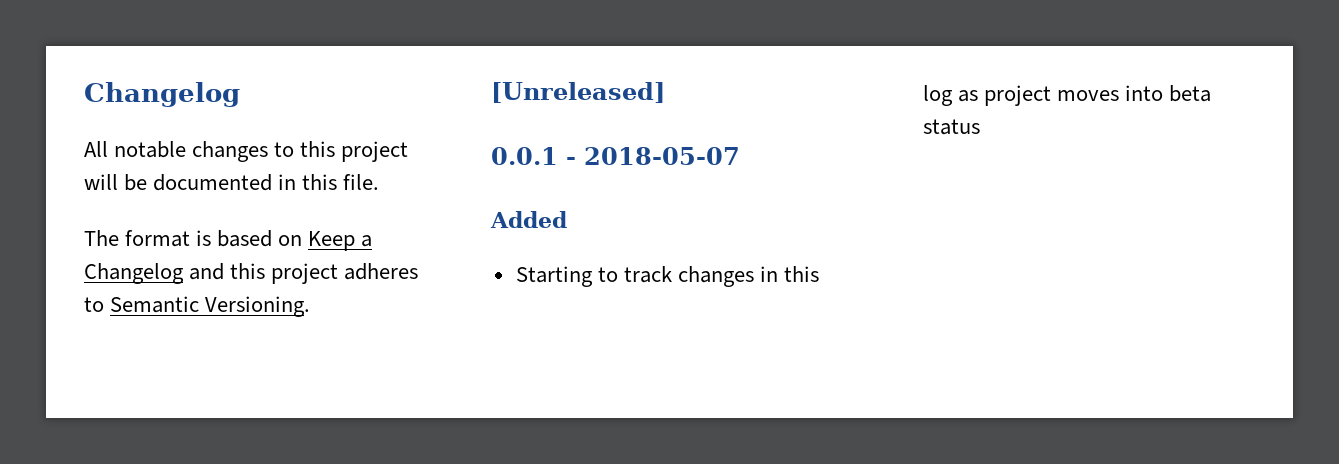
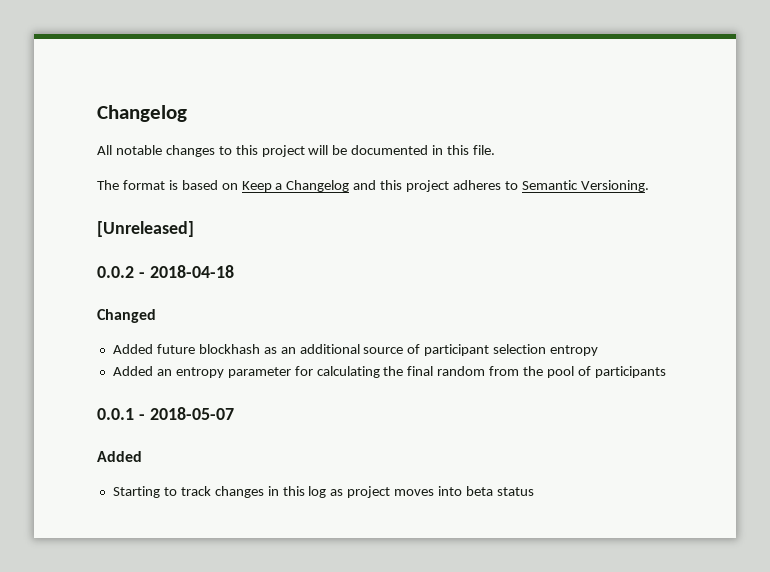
+ 0.0.2 - 2018-04-18
+ Changed
+ Added future blockhash as an additional source of participant selection entropy
+ Added an entropy parameter for calculating the final random from the pool of participants

